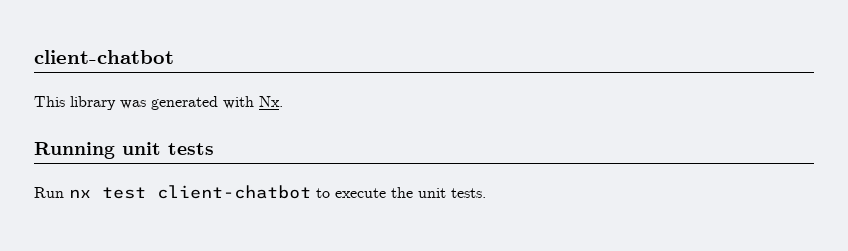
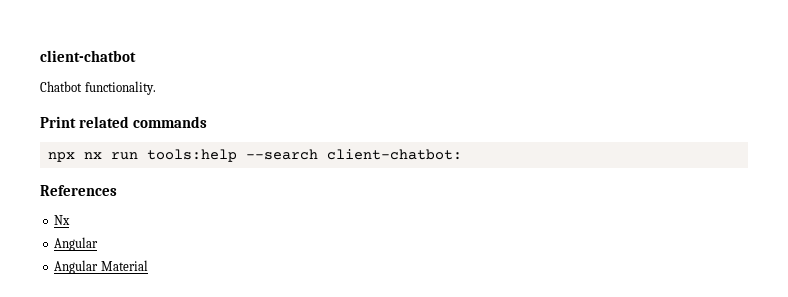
- This library was generated with Nx.
- Running unit tests
- Run nx test client-chatbot to execute the unit tests.
+ Chatbot functionality.
+ Print related commands
+ npx nx run tools:help --search client-chatbot:
+ References
+ Nx
+ Angular
+ Angular Material

